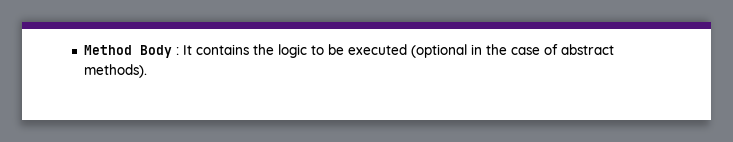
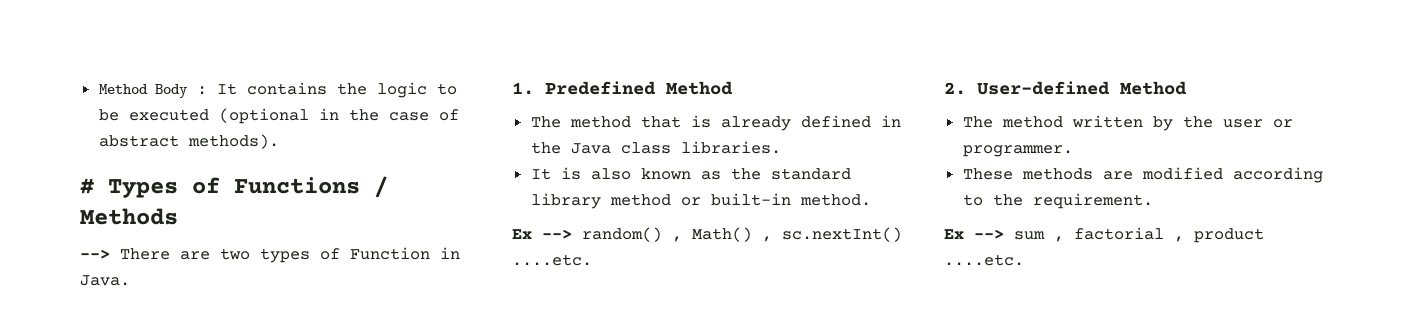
+ # Types of Functions / Methods
+ --> There are two types of Function in Java.
+ 1. Predefined Method
+ The method that is already defined in the Java class libraries.
+ It is also known as the standard library method or built-in method.
+ Ex --> random() , Math() , sc.nextInt() ....etc.
+ 2. User-defined Method
+ The method written by the user or programmer.
+ These methods are modified according to the requirement.
+ Ex --> sum , factorial , product ....etc.

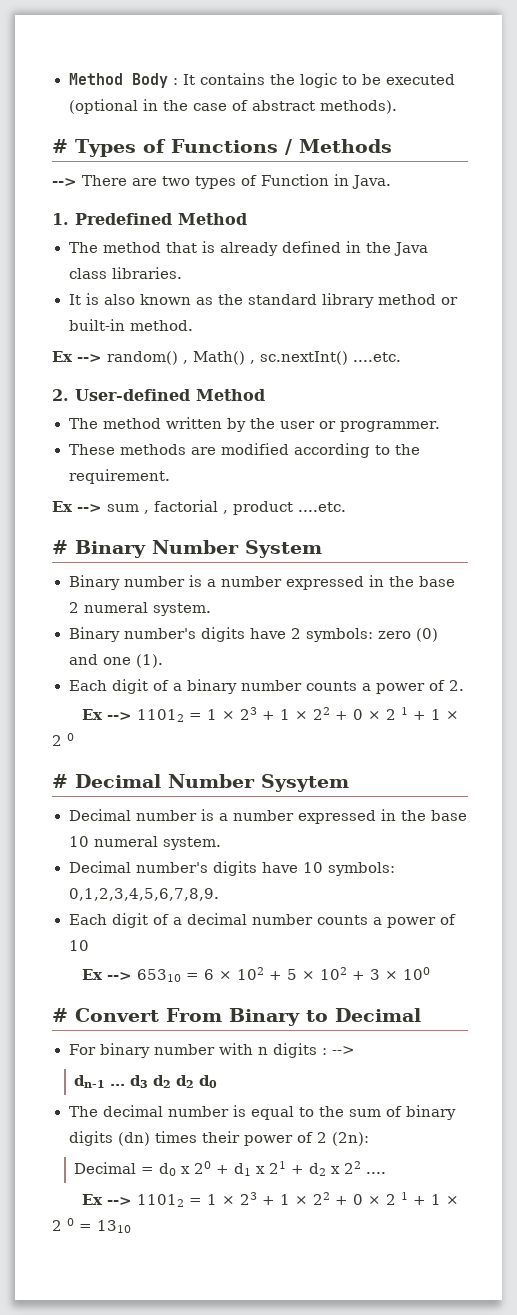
+ # Binary Number System
+ Binary number is a number expressed in the base 2 numeral system.
+ Binary number's digits have 2 symbols: zero (0) and one (1).
+ Each digit of a binary number counts a power of 2.
+ Ex --> 11012 = 1 × 23 + 1 × 22 + 0 × 2 1 + 1 × 2 0
+ # Decimal Number Sysytem
+ Decimal number is a number expressed in the base 10 numeral system.
+ Decimal number's digits have 10 symbols: 0,1,2,3,4,5,6,7,8,9.
+ Each digit of a decimal number counts a power of 10
+ Ex --> 65310 = 6 × 102 + 5 × 102 + 3 × 100
+ # Convert From Binary to Decimal
+ For binary number with n digits : -->
+ dn-1 ... d3 d2 d2 d0
+ The decimal number is equal to the sum of binary digits (dn) times their power of 2 (2n):
+ Decimal = d0 x 20 + d1 x 21 + d2 x 22 ....
+ Ex --> 11012 = 1 × 23 + 1 × 22 + 0 × 2 1 + 1 × 2 0 = 1310

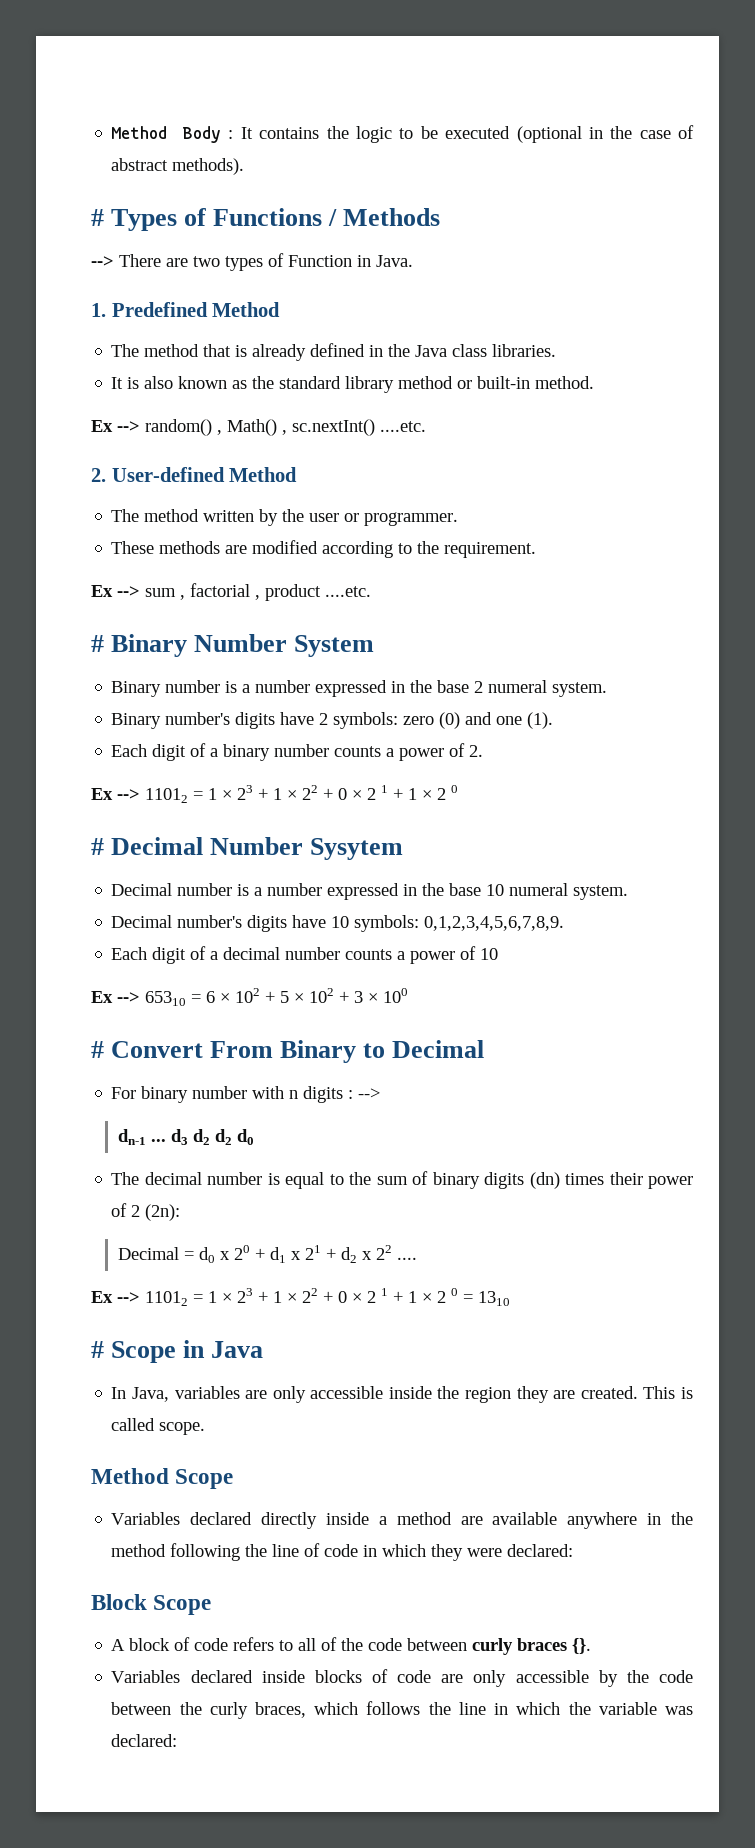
+ # Scope in Java
+ In Java, variables are only accessible inside the region they are created. This is called scope.
+ Method Scope
+ Variables declared directly inside a method are available anywhere in the method following the line of code in which they were declared:
+ Block Scope
+ A block of code refers to all of the code between curly braces {}.
+ Variables declared inside blocks of code are only accessible by the code between the curly braces, which follows the line in which the variable was declared:

